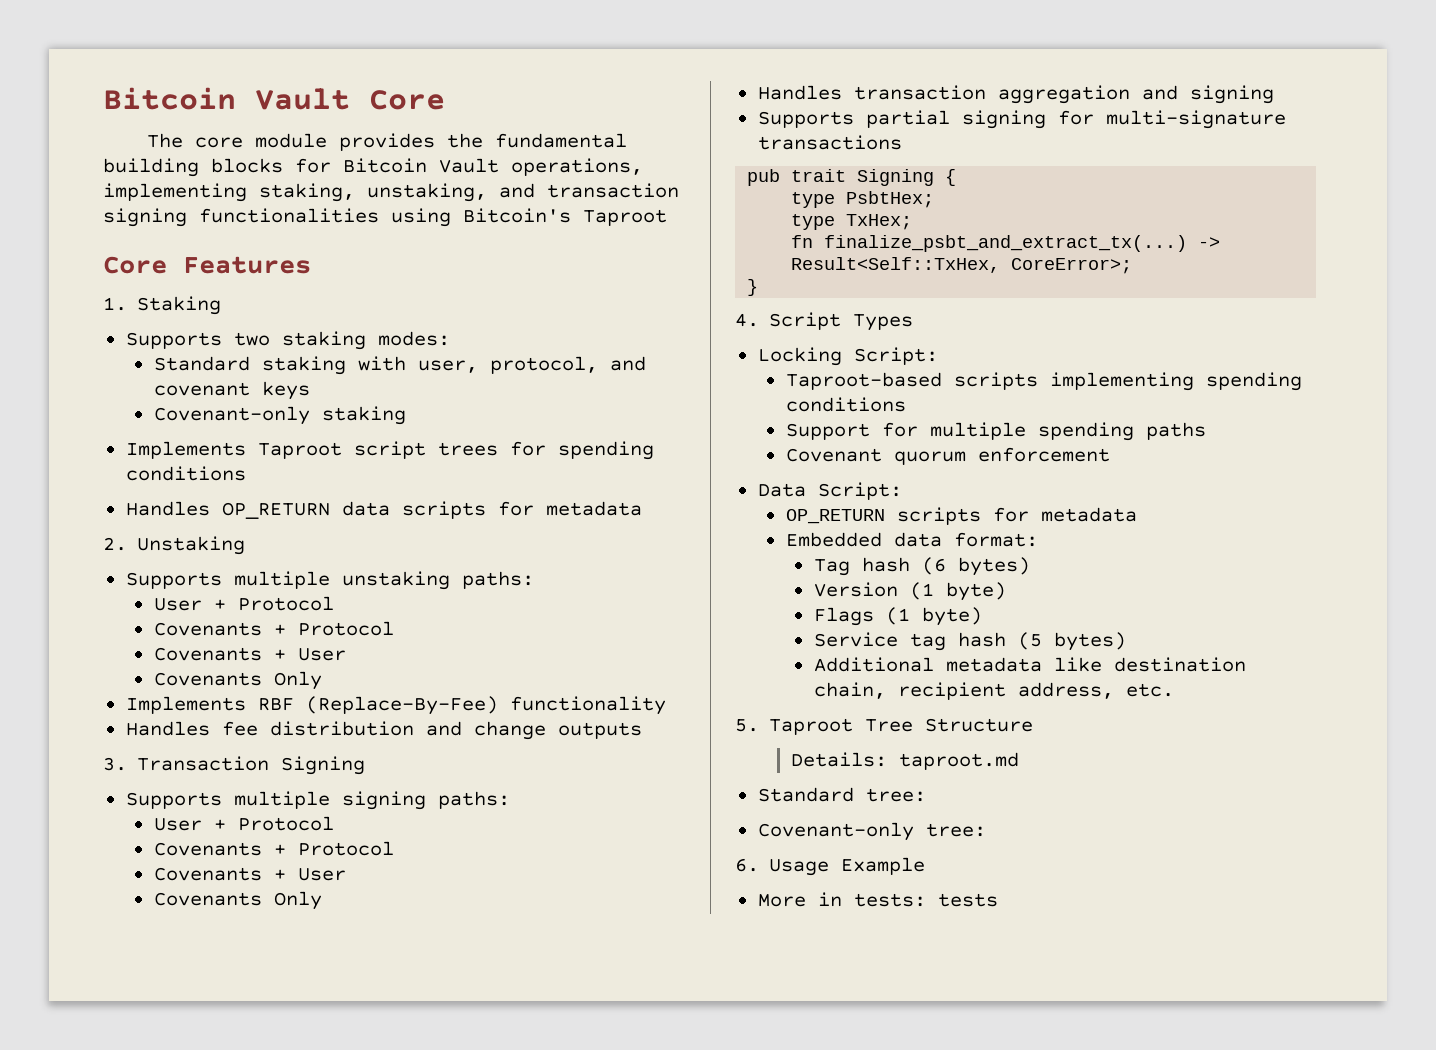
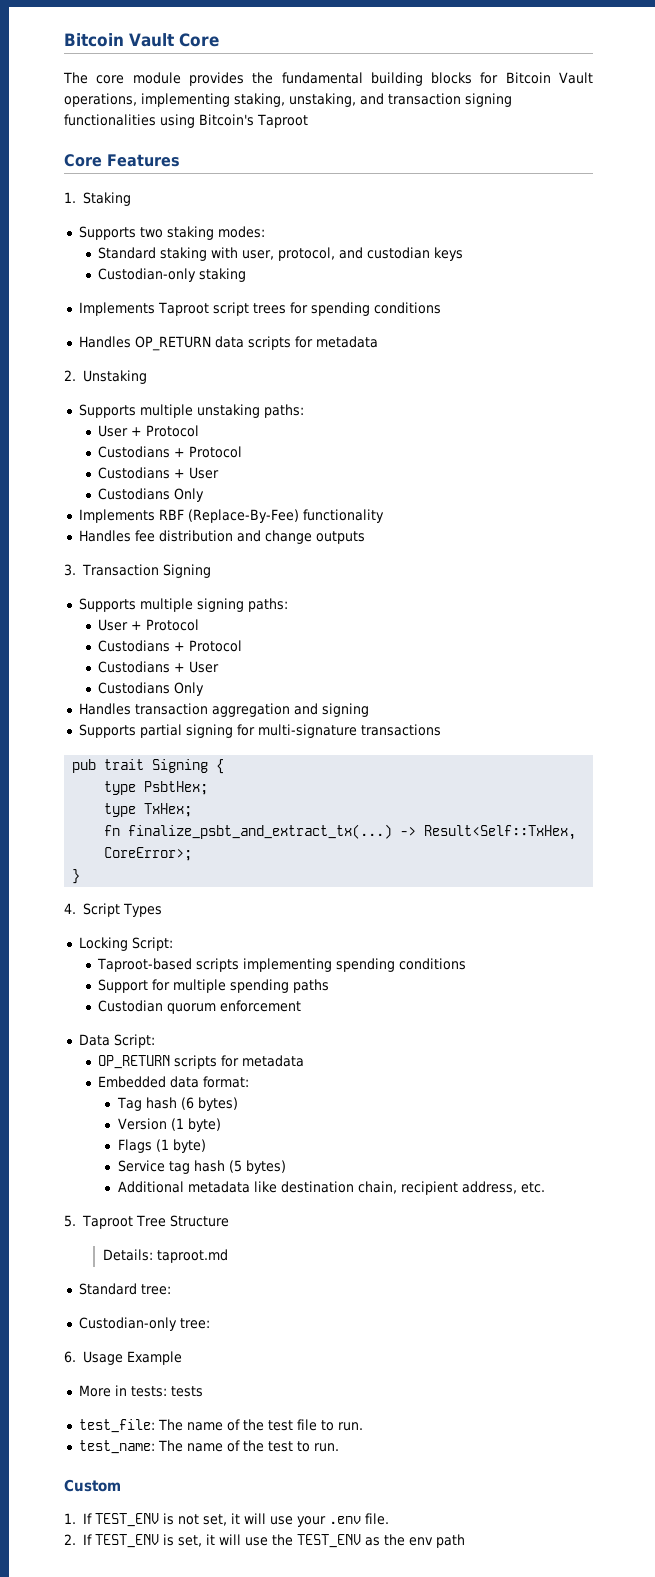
- Standard staking with user, protocol, and covenant keys
+ Standard staking with user, protocol, and custodian keys
- Covenant-only staking
+ Custodian-only staking
  Supports multiple unstaking paths:
  User + Protocol
- Covenants + Protocol
- Covenants + User
- Covenants Only
+ Custodians + Protocol
+ Custodians + User
+ Custodians Only
  Supports multiple signing paths:
  User + Protocol
- Covenants + Protocol
- Covenants + User
- Covenants Only
+ Custodians + Protocol
+ Custodians + User
+ Custodians Only
- Covenant quorum enforcement
+ Custodian quorum enforcement
- Covenant-only tree:
+ Custodian-only tree:
+ test_file: The name of the test file to run.
+ test_name: The name of the test to run.
+ Custom
+ 1. If TEST_ENV is not set, it will use your .env file.
+ 2. If TEST_ENV is set, it will use the TEST_ENV as the env path

